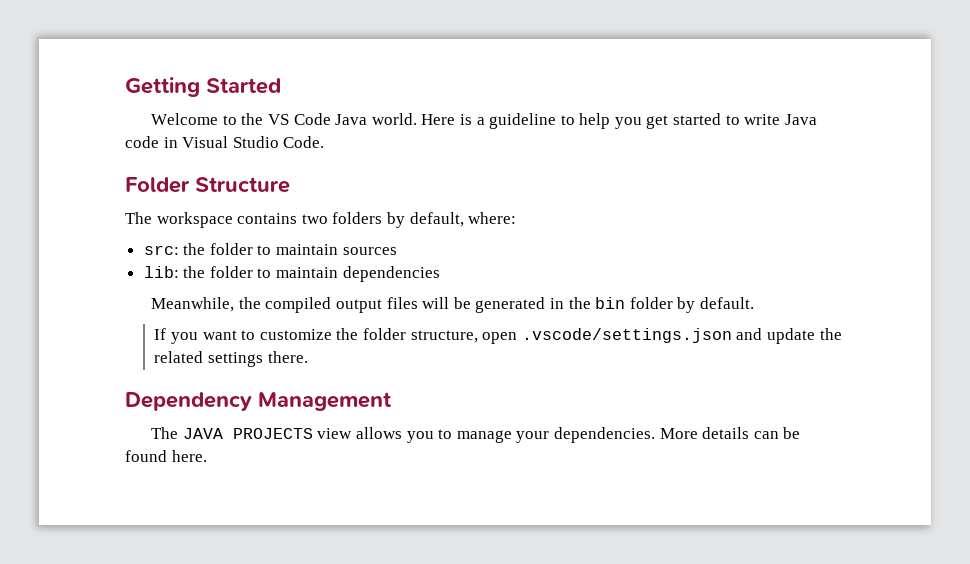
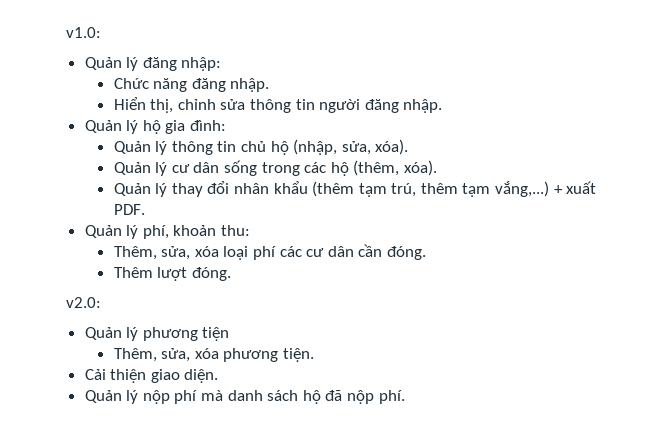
- Getting Started
- Welcome to the VS Code Java world. Here is a guideline to help you get started to write Java code in Visual Studio Code.
- Folder Structure
- The workspace contains two folders by default, where:
- src: the folder to maintain sources
- lib: the folder to maintain dependencies
- Meanwhile, the compiled output files will be generated in the bin folder by default.
- If you want to customize the folder structure, open .vscode/settings.json and update the related settings there.
- Dependency Management
- The JAVA PROJECTS view allows you to manage your dependencies. More details can be found here.
+ v1.0:
+ Quản lý đăng nhập:
+ Chức năng đăng nhập.
+ Hiển thị, chỉnh sửa thông tin người đăng nhập.
+ Quản lý hộ gia đình:
+ Quản lý thông tin chủ hộ (nhập, sửa, xóa).
+ Quản lý cư dân sống trong các hộ (thêm, xóa).
+ Quản lý thay đổi nhân khẩu (thêm tạm trú, thêm tạm vắng,...) + xuất PDF.
+ Quản lý phí, khoản thu:
+ Thêm, sửa, xóa loại phí các cư dân cần đóng.
+ Thêm lượt đóng.
+ v2.0:
+ Quản lý phương tiện
+ Thêm, sửa, xóa phương tiện.
+ Cải thiện giao diện.
+ Quản lý nộp phí mà danh sách hộ đã nộp phí.

